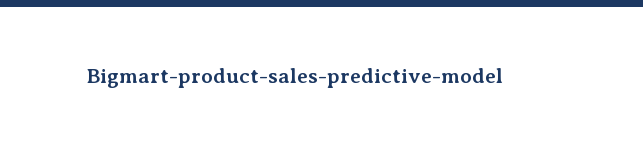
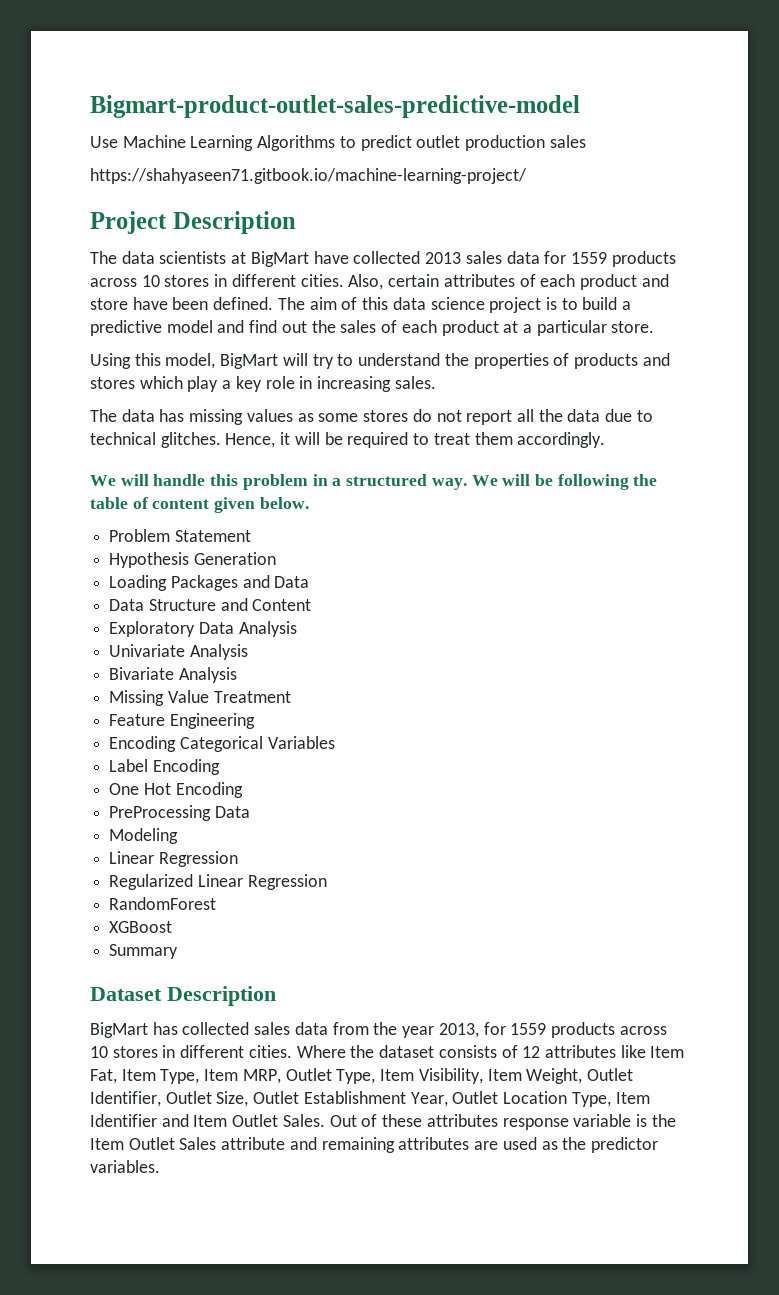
- Bigmart-product-sales-predictive-model
+ Bigmart-product-outlet-sales-predictive-model
+ Use Machine Learning Algorithms to predict outlet production sales
+ https://shahyaseen71.gitbook.io/machine-learning-project/
+ Project Description
+ The data scientists at BigMart have collected 2013 sales data for 1559 products across 10 stores in different cities. Also, certain attributes of each product and store have been defined. The aim of this data science project is to build a predictive model and find out the sales of each product at a particular store.
+ Using this model, BigMart will try to understand the properties of products and stores which play a key role in increasing sales.
+ The data has missing values as some stores do not report all the data due to technical glitches. Hence, it will be required to treat them accordingly.
+ We will handle this problem in a structured way. We will be following the table of content given below.
+ Problem Statement
+ Hypothesis Generation
+ Loading Packages and Data
+ Data Structure and Content
+ Exploratory Data Analysis
+ Univariate Analysis
+ Bivariate Analysis
+ Missing Value Treatment
+ Feature Engineering
+ Encoding Categorical Variables
+ Label Encoding
+ One Hot Encoding
+ PreProcessing Data
+ Modeling
+ Linear Regression
+ Regularized Linear Regression
+ RandomForest
+ XGBoost
+ Summary
+ Dataset Description
+ BigMart has collected sales data from the year 2013, for 1559 products across 10 stores in different cities. Where the dataset consists of 12 attributes like Item Fat, Item Type, Item MRP, Outlet Type, Item Visibility, Item Weight, Outlet Identifier, Outlet Size, Outlet Establishment Year, Outlet Location Type, Item Identifier and Item Outlet Sales. Out of these attributes response variable is the Item Outlet Sales attribute and remaining attributes are used as the predictor variables.

